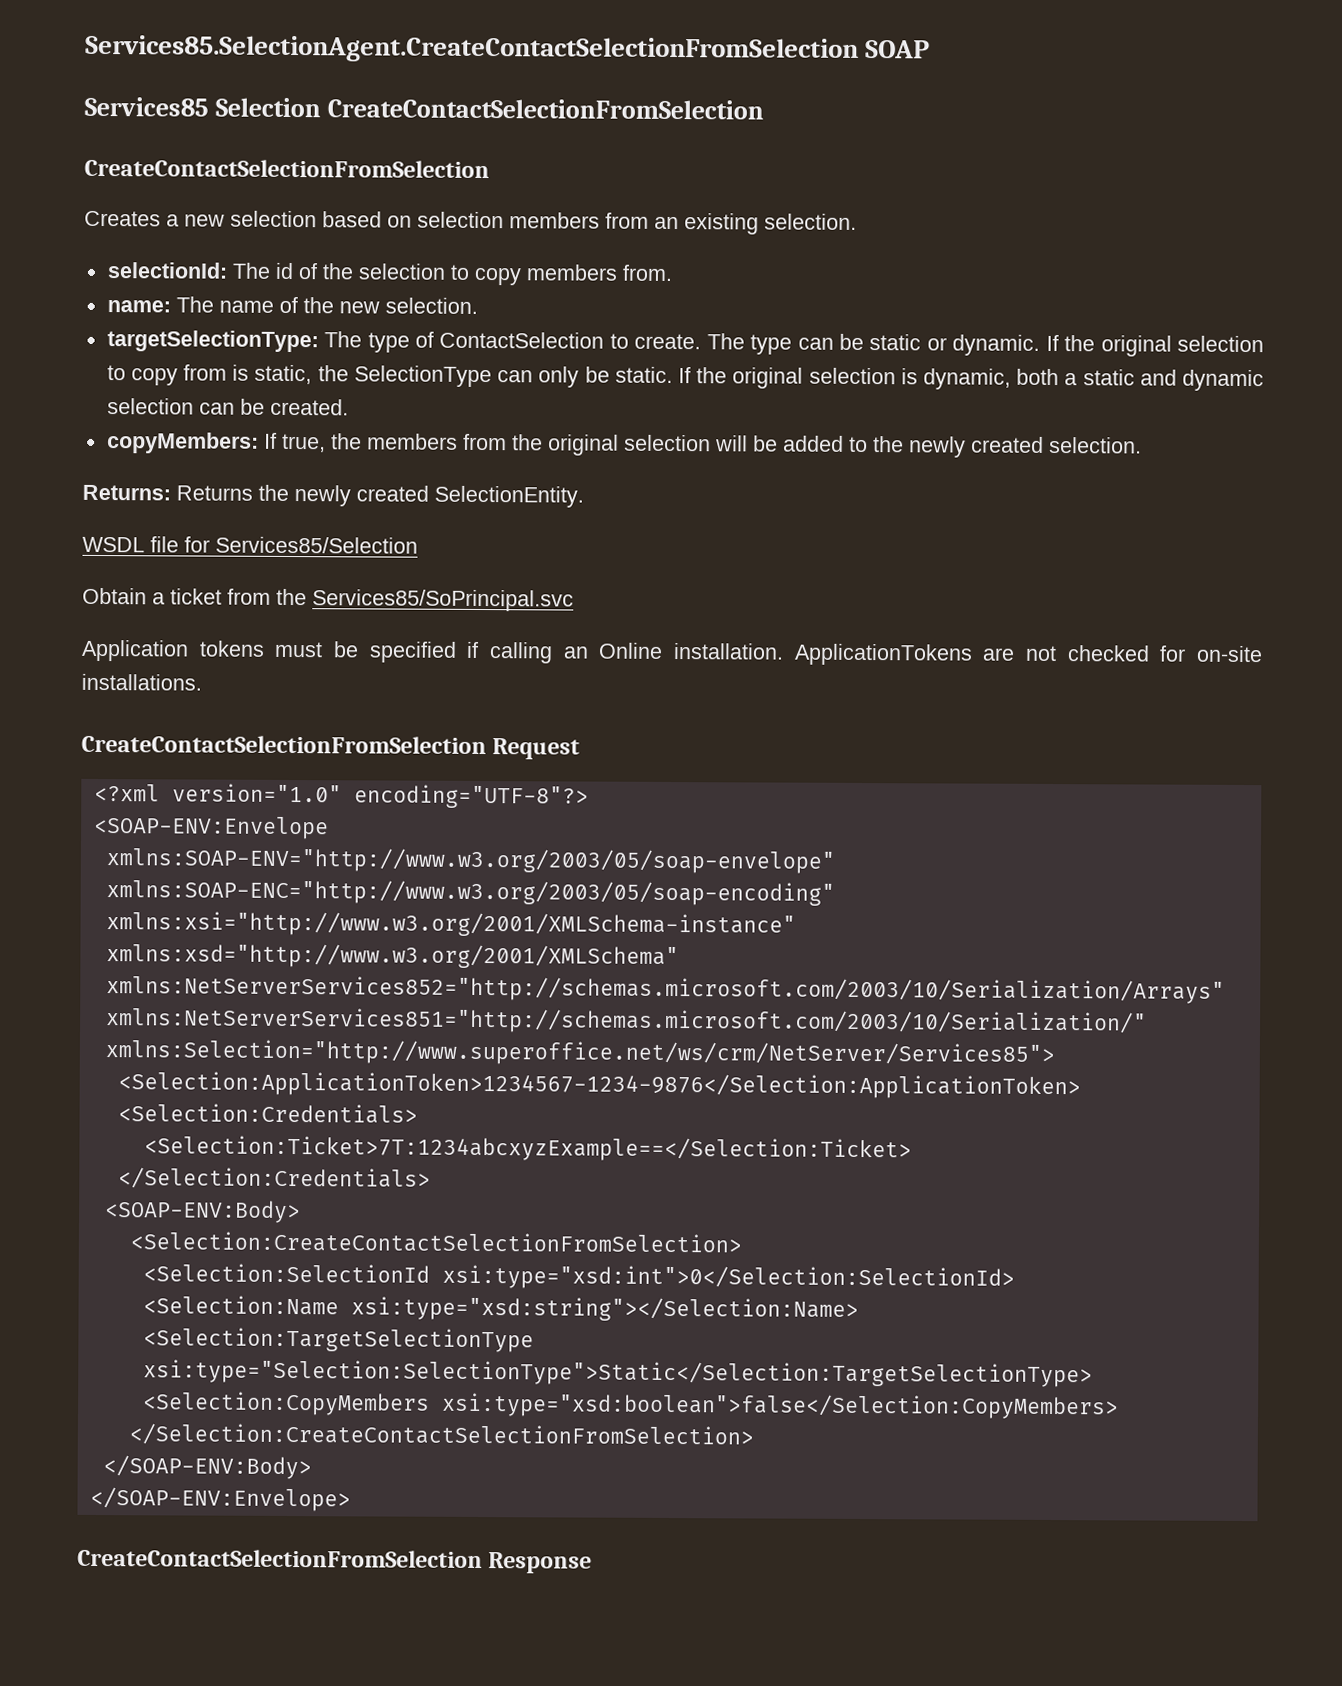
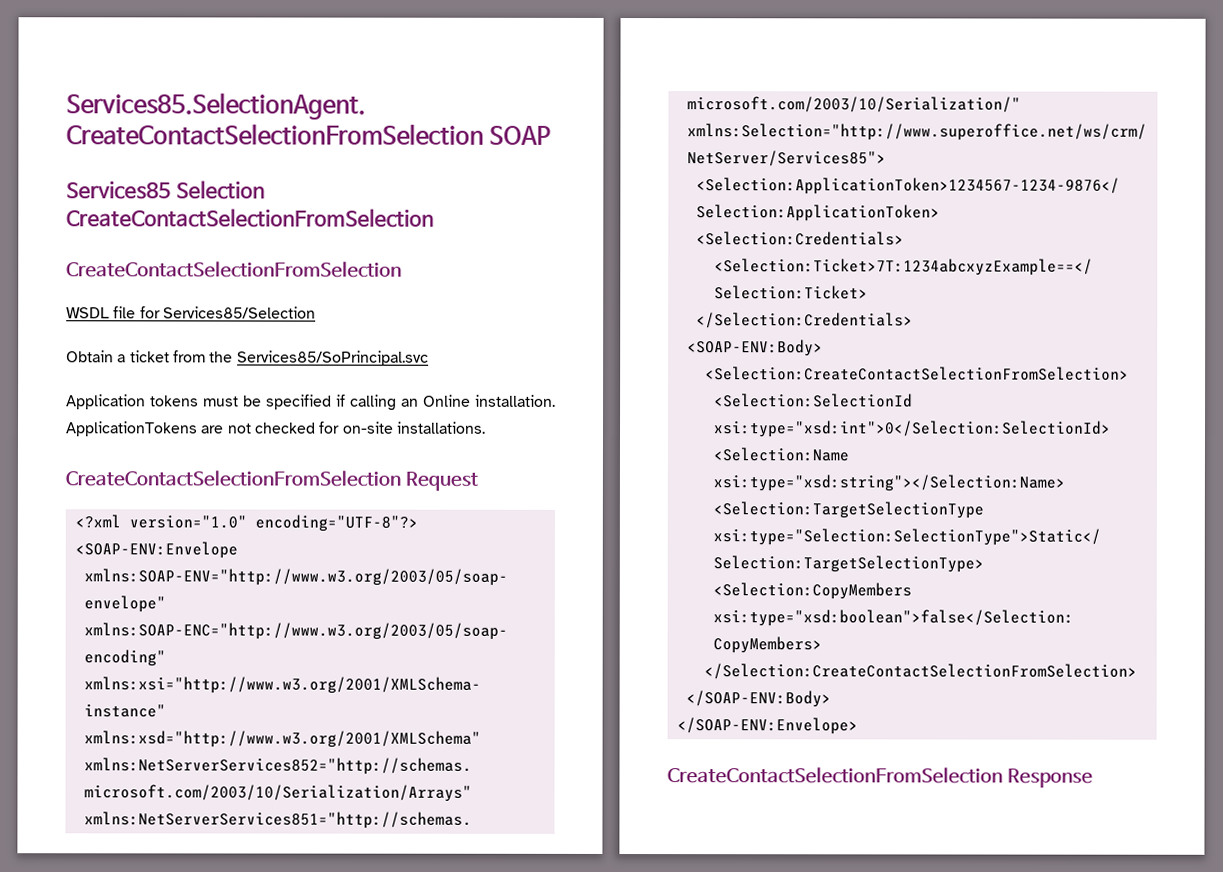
- Creates a new selection based on selection members from an existing selection.
- selectionId: The id of the selection to copy members from.
- name: The name of the new selection.
- targetSelectionType: The type of ContactSelection to create. The type can be static or dynamic. If the original selection to copy from is static, the SelectionType can only be static. If the original selection is dynamic, both a static and dynamic selection can be created.
- copyMembers: If true, the members from the original selection will be added to the newly created selection.
- Returns: Returns the newly created SelectionEntity.

